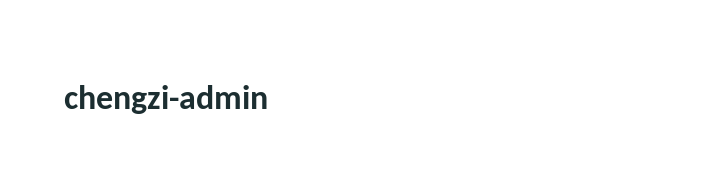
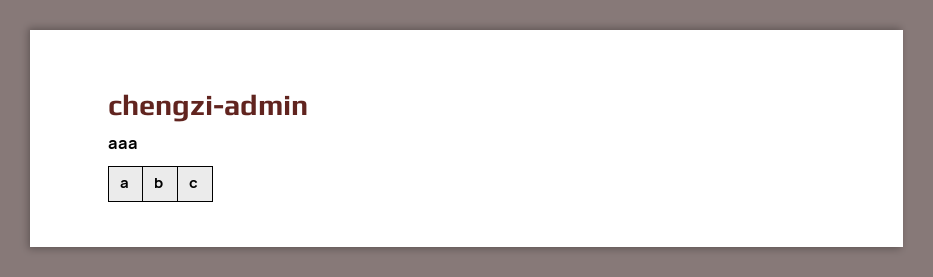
+ aaa
+ a | b | c

